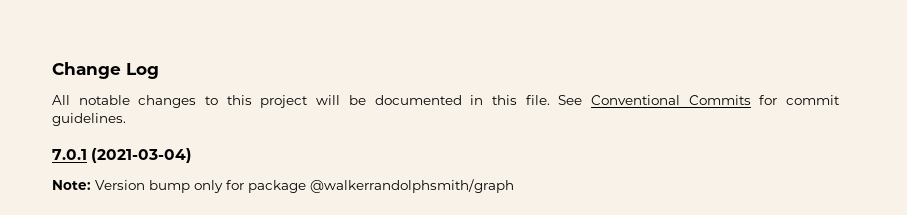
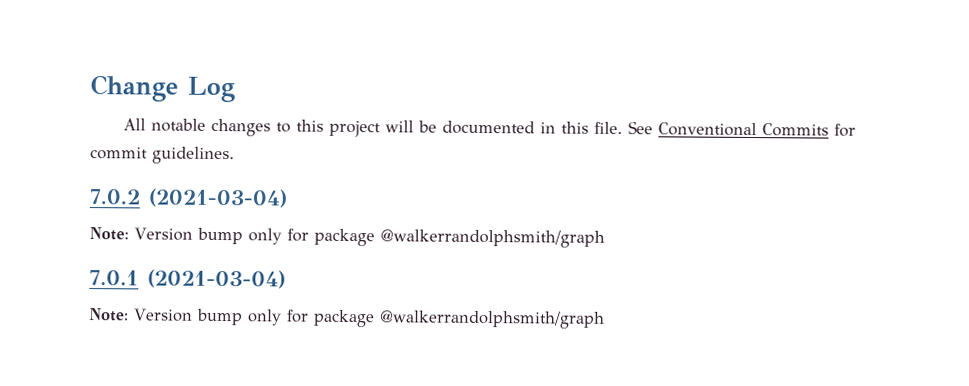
+ 7.0.2 (2021-03-04)
+ Note: Version bump only for package @walkerrandolphsmith/graph

